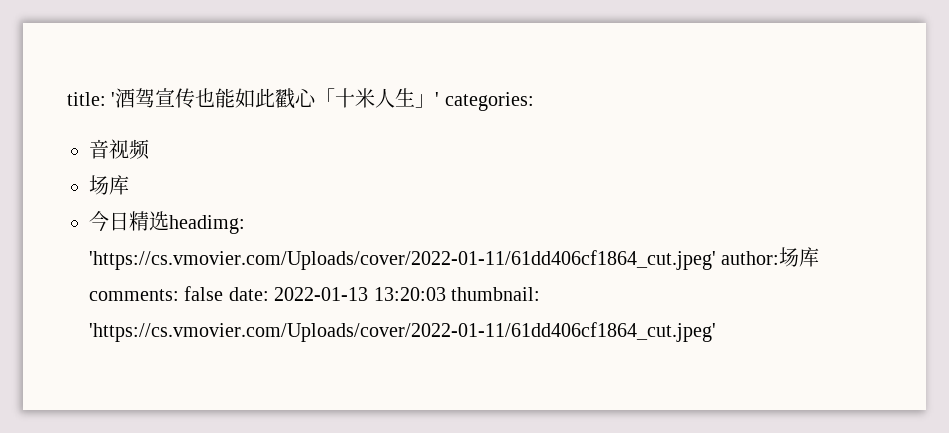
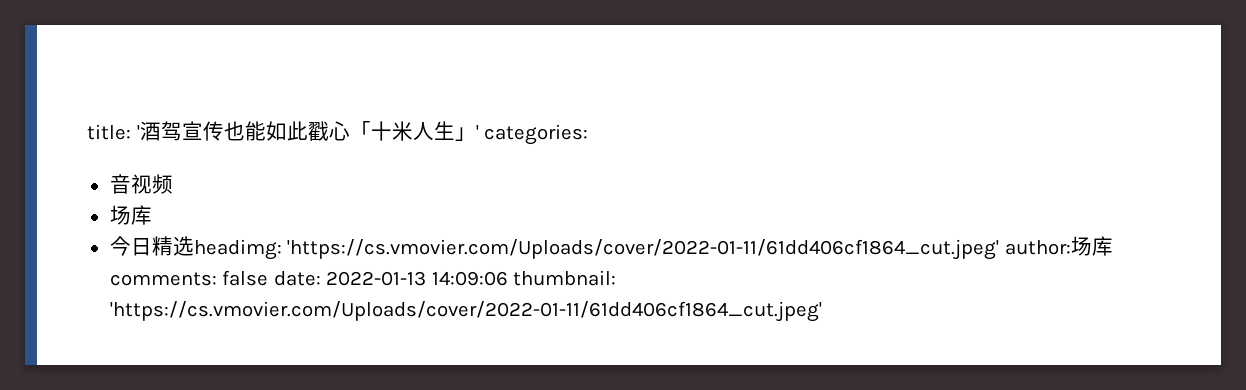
- 今日精选headimg: 'https://cs.vmovier.com/Uploads/cover/2022-01-11/61dd406cf1864_cut.jpeg' author:场库comments: false date: 2022-01-13 13:20:03 thumbnail: 'https://cs.vmovier.com/Uploads/cover/2022-01-11/61dd406cf1864_cut.jpeg'
+ 今日精选headimg: 'https://cs.vmovier.com/Uploads/cover/2022-01-11/61dd406cf1864_cut.jpeg' author:场库comments: false date: 2022-01-13 14:09:06 thumbnail: 'https://cs.vmovier.com/Uploads/cover/2022-01-11/61dd406cf1864_cut.jpeg'

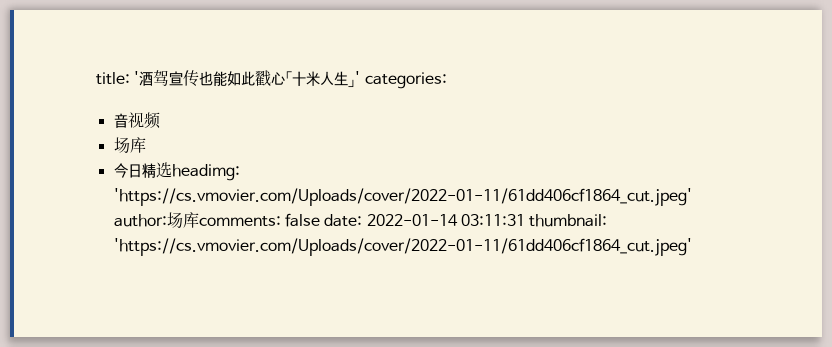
- 今日精选headimg: 'https://cs.vmovier.com/Uploads/cover/2022-01-11/61dd406cf1864_cut.jpeg' author:场库comments: false date: 2022-01-13 14:09:06 thumbnail: 'https://cs.vmovier.com/Uploads/cover/2022-01-11/61dd406cf1864_cut.jpeg'
+ 今日精选headimg: 'https://cs.vmovier.com/Uploads/cover/2022-01-11/61dd406cf1864_cut.jpeg' author:场库comments: false date: 2022-01-14 03:11:31 thumbnail: 'https://cs.vmovier.com/Uploads/cover/2022-01-11/61dd406cf1864_cut.jpeg'

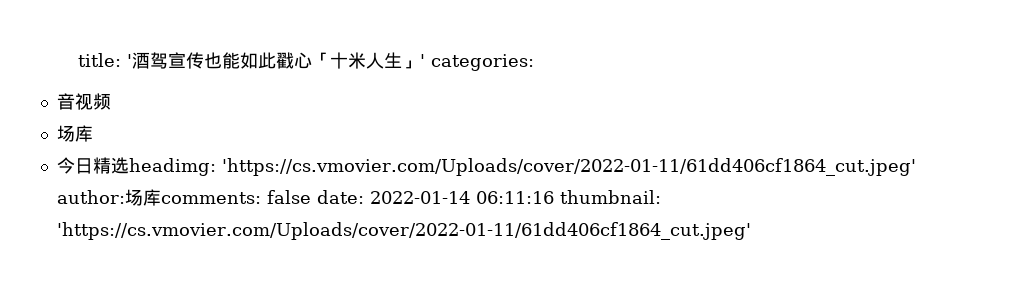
- 今日精选headimg: 'https://cs.vmovier.com/Uploads/cover/2022-01-11/61dd406cf1864_cut.jpeg' author:场库comments: false date: 2022-01-14 03:11:31 thumbnail: 'https://cs.vmovier.com/Uploads/cover/2022-01-11/61dd406cf1864_cut.jpeg'
+ 今日精选headimg: 'https://cs.vmovier.com/Uploads/cover/2022-01-11/61dd406cf1864_cut.jpeg' author:场库comments: false date: 2022-01-14 06:11:16 thumbnail: 'https://cs.vmovier.com/Uploads/cover/2022-01-11/61dd406cf1864_cut.jpeg'

